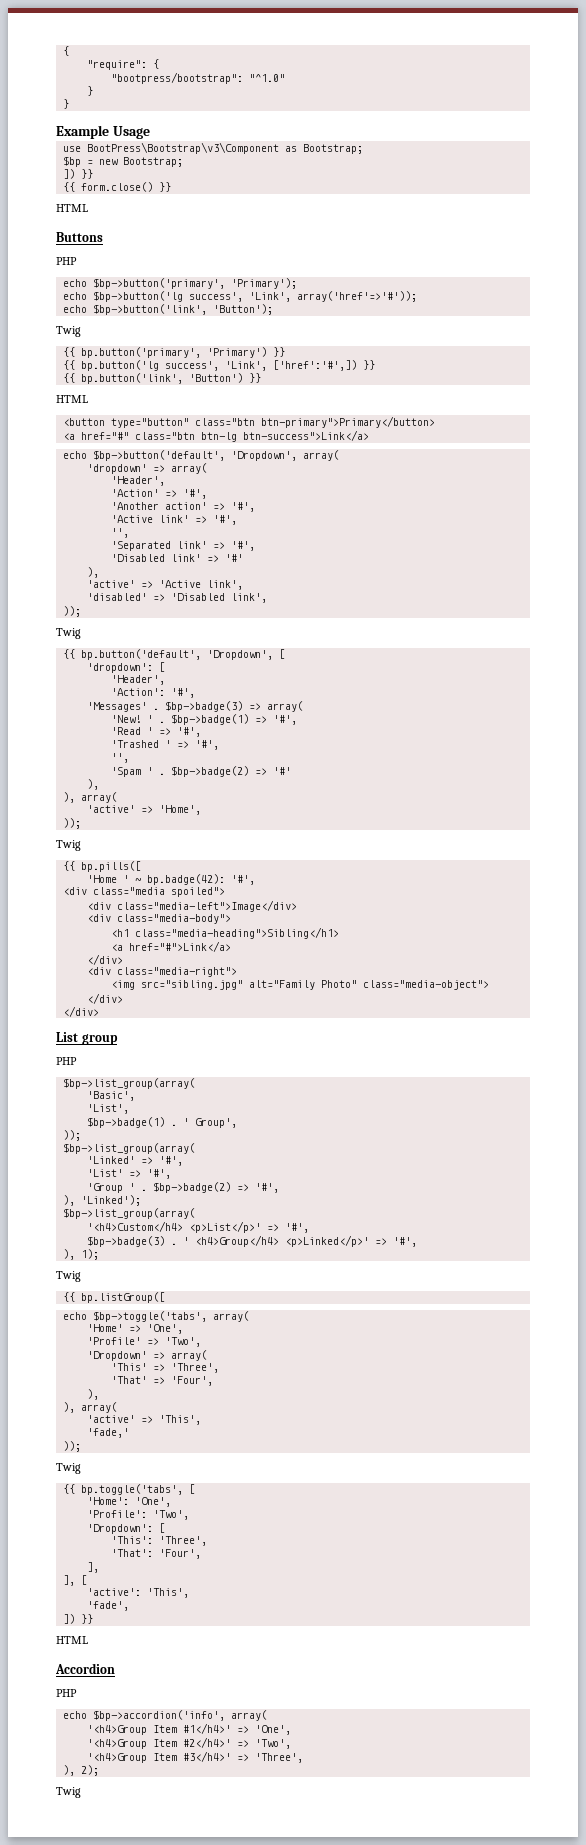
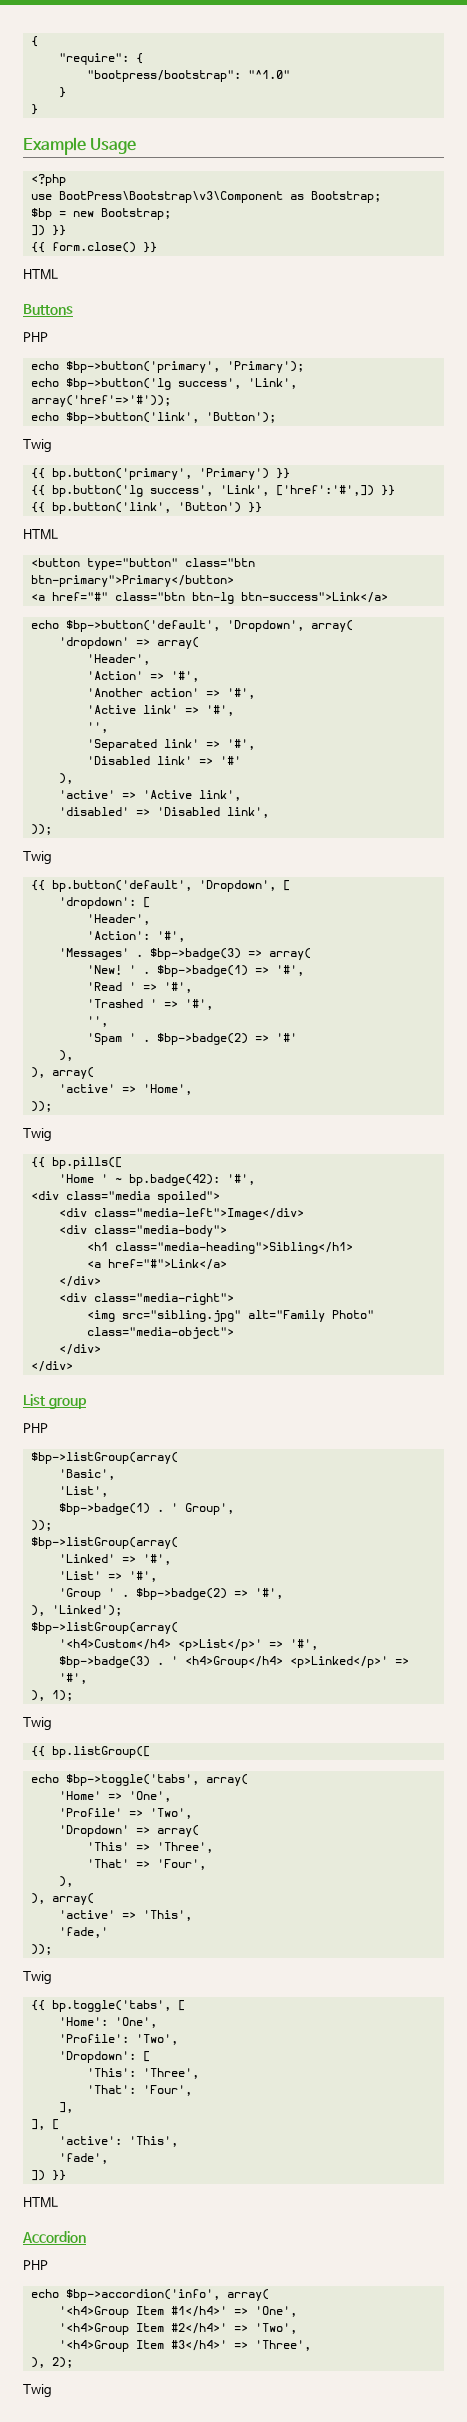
+ <?php
  List group
  PHP
- $bp->list_group(array(
+ $bp->listGroup(array(
  ' Group',
  ));
- $bp->list_group(array(
+ $bp->listGroup(array(
  ), 'Linked');
- $bp->list_group(array(
+ $bp->listGroup(array(

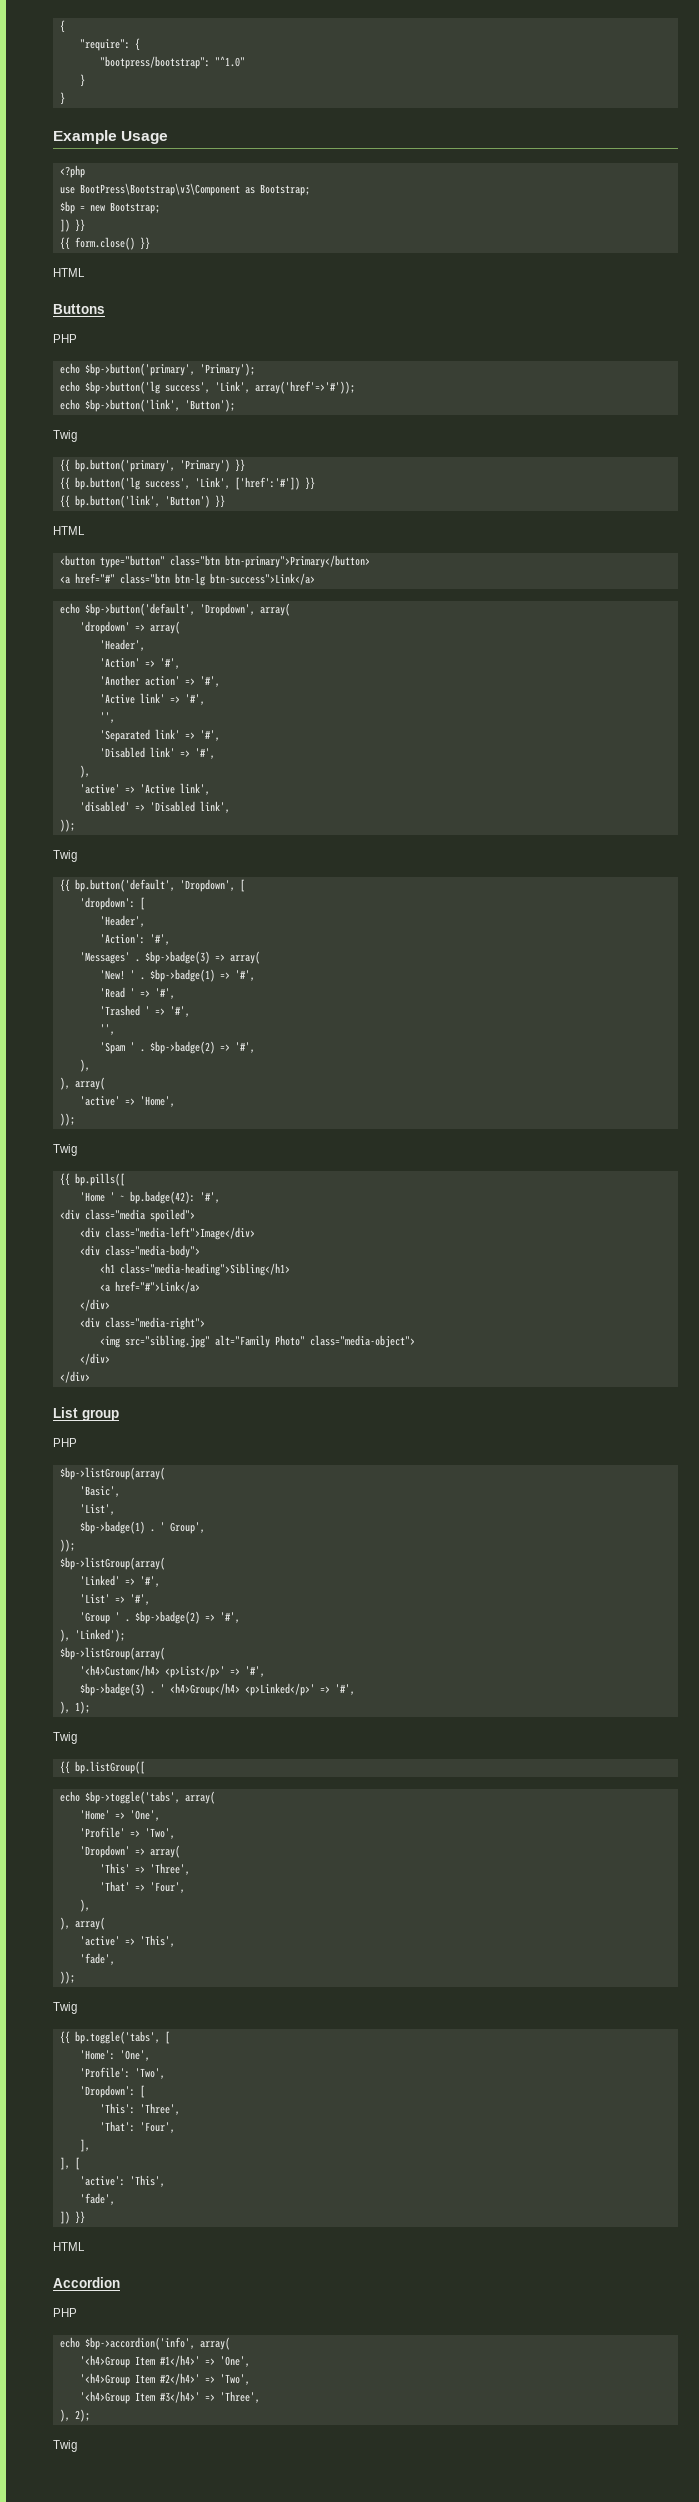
- {{ bp.button('lg success', 'Link', ['href':'#',]) }}
+ {{ bp.button('lg success', 'Link', ['href':'#']) }}
- 'Disabled link' => '#'
+ 'Disabled link' => '#',
- 'Spam ' . $bp->badge(2) => '#'
+ 'Spam ' . $bp->badge(2) => '#',
  'active' => 'This',
- 'fade,'
+ 'fade',

